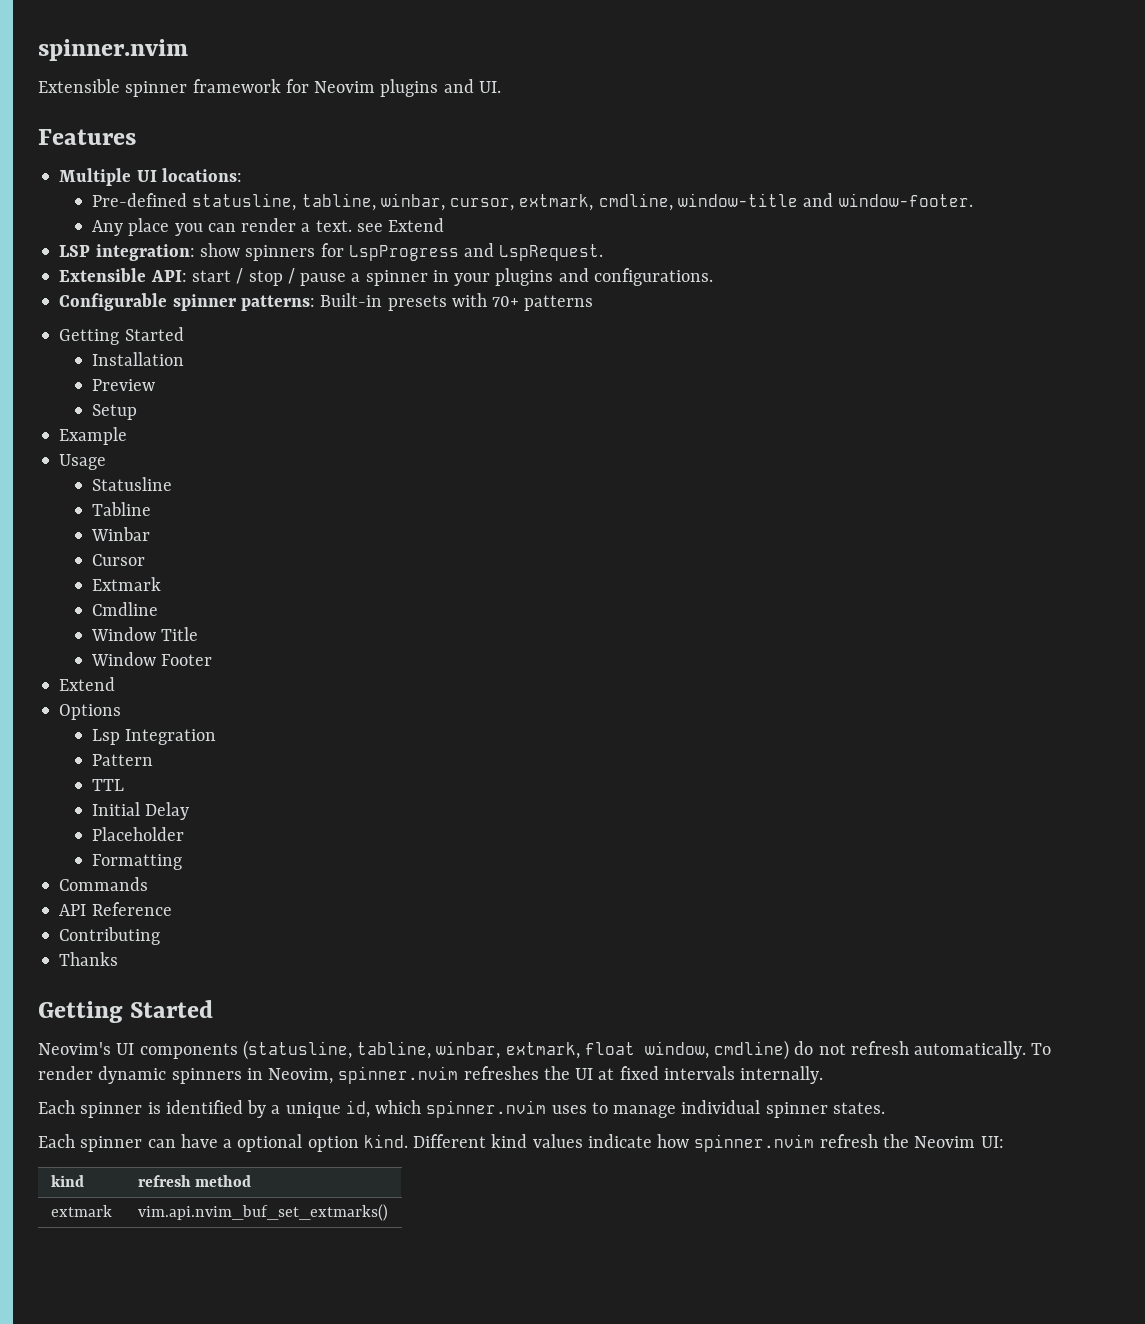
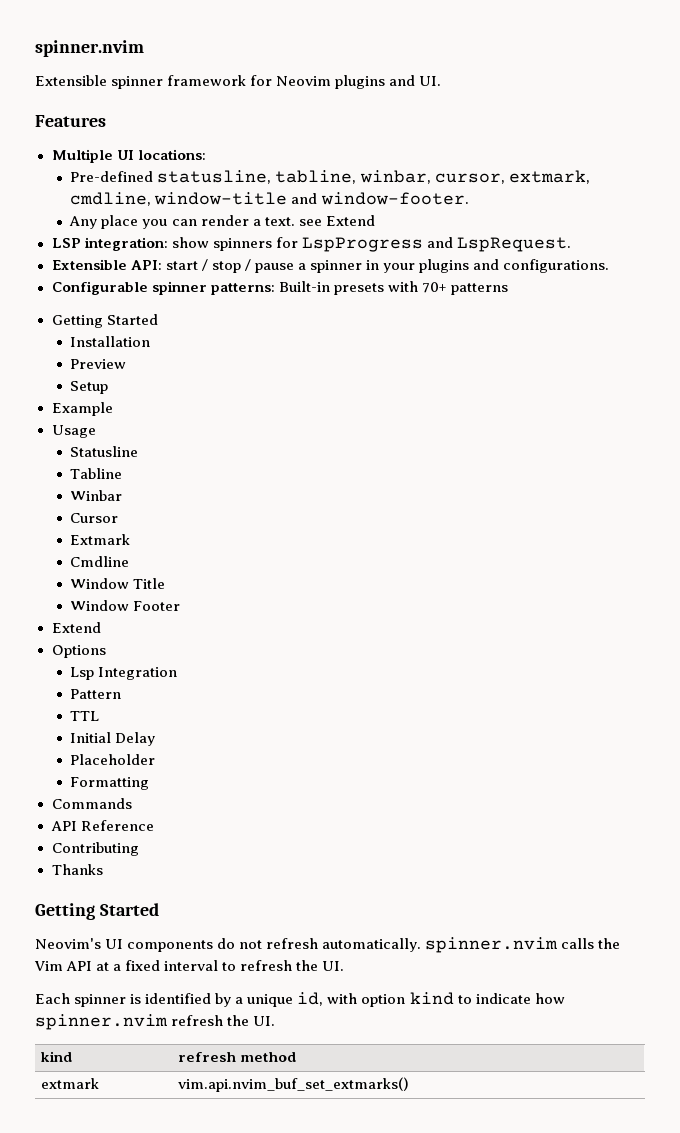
- Neovim's UI components (statusline, tabline, winbar, extmark, float window, cmdline) do not refresh automatically. To render dynamic spinners in Neovim, spinner.nvim refreshes the UI at fixed intervals internally.
+ Neovim's UI components do not refresh automatically. spinner.nvim calls the Vim API at a fixed interval to refresh the UI.
- Each spinner is identified by a unique id, which spinner.nvim uses to manage individual spinner states.
- Each spinner can have a optional option kind. Different kind values indicate how spinner.nvim refresh the Neovim UI:
+ Each spinner is identified by a unique id, with option kind to indicate how spinner.nvim refresh the UI.

